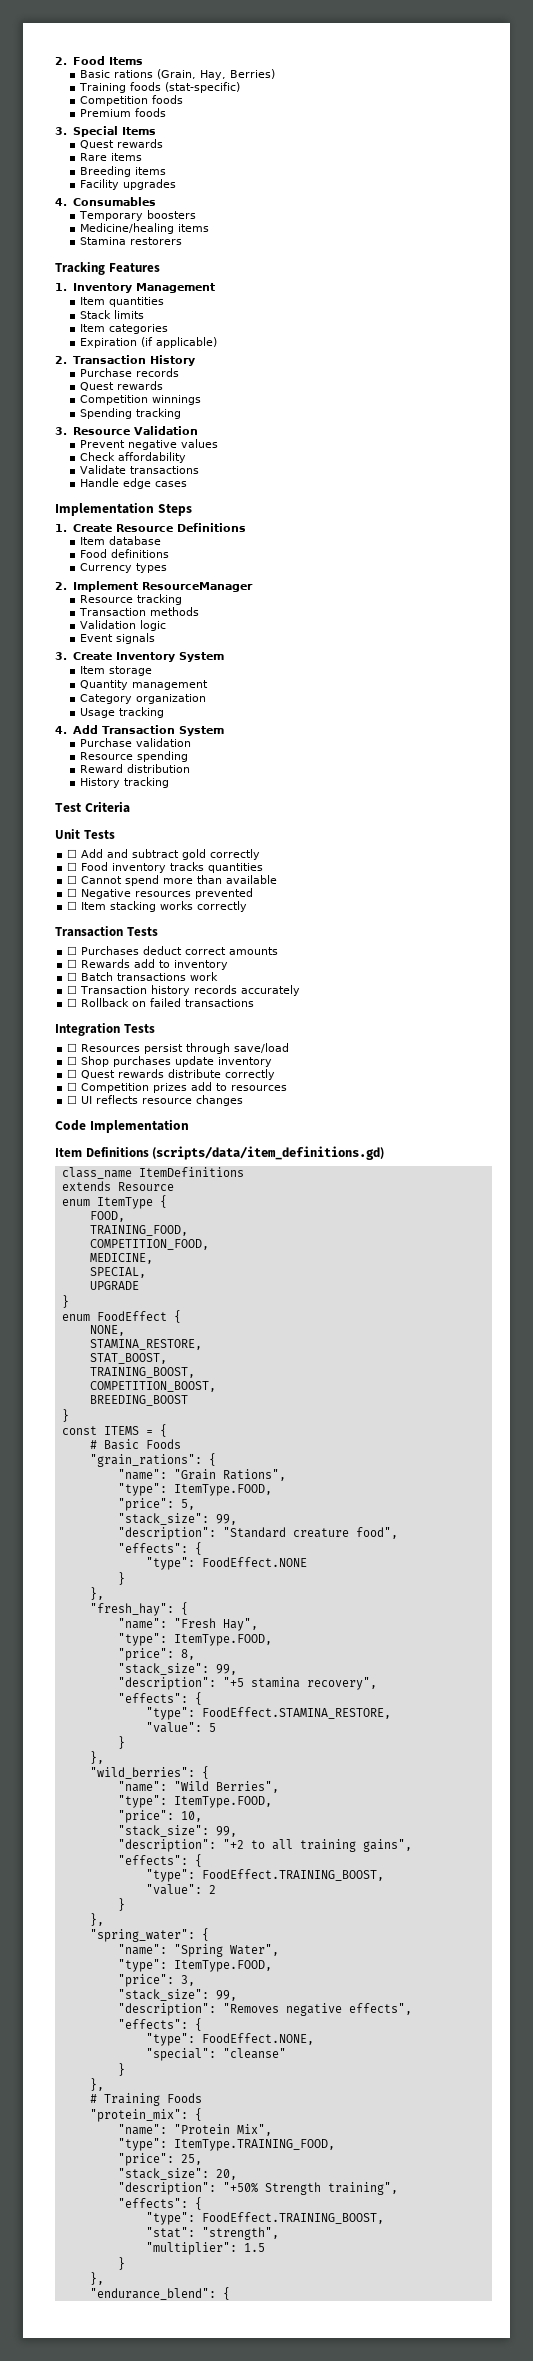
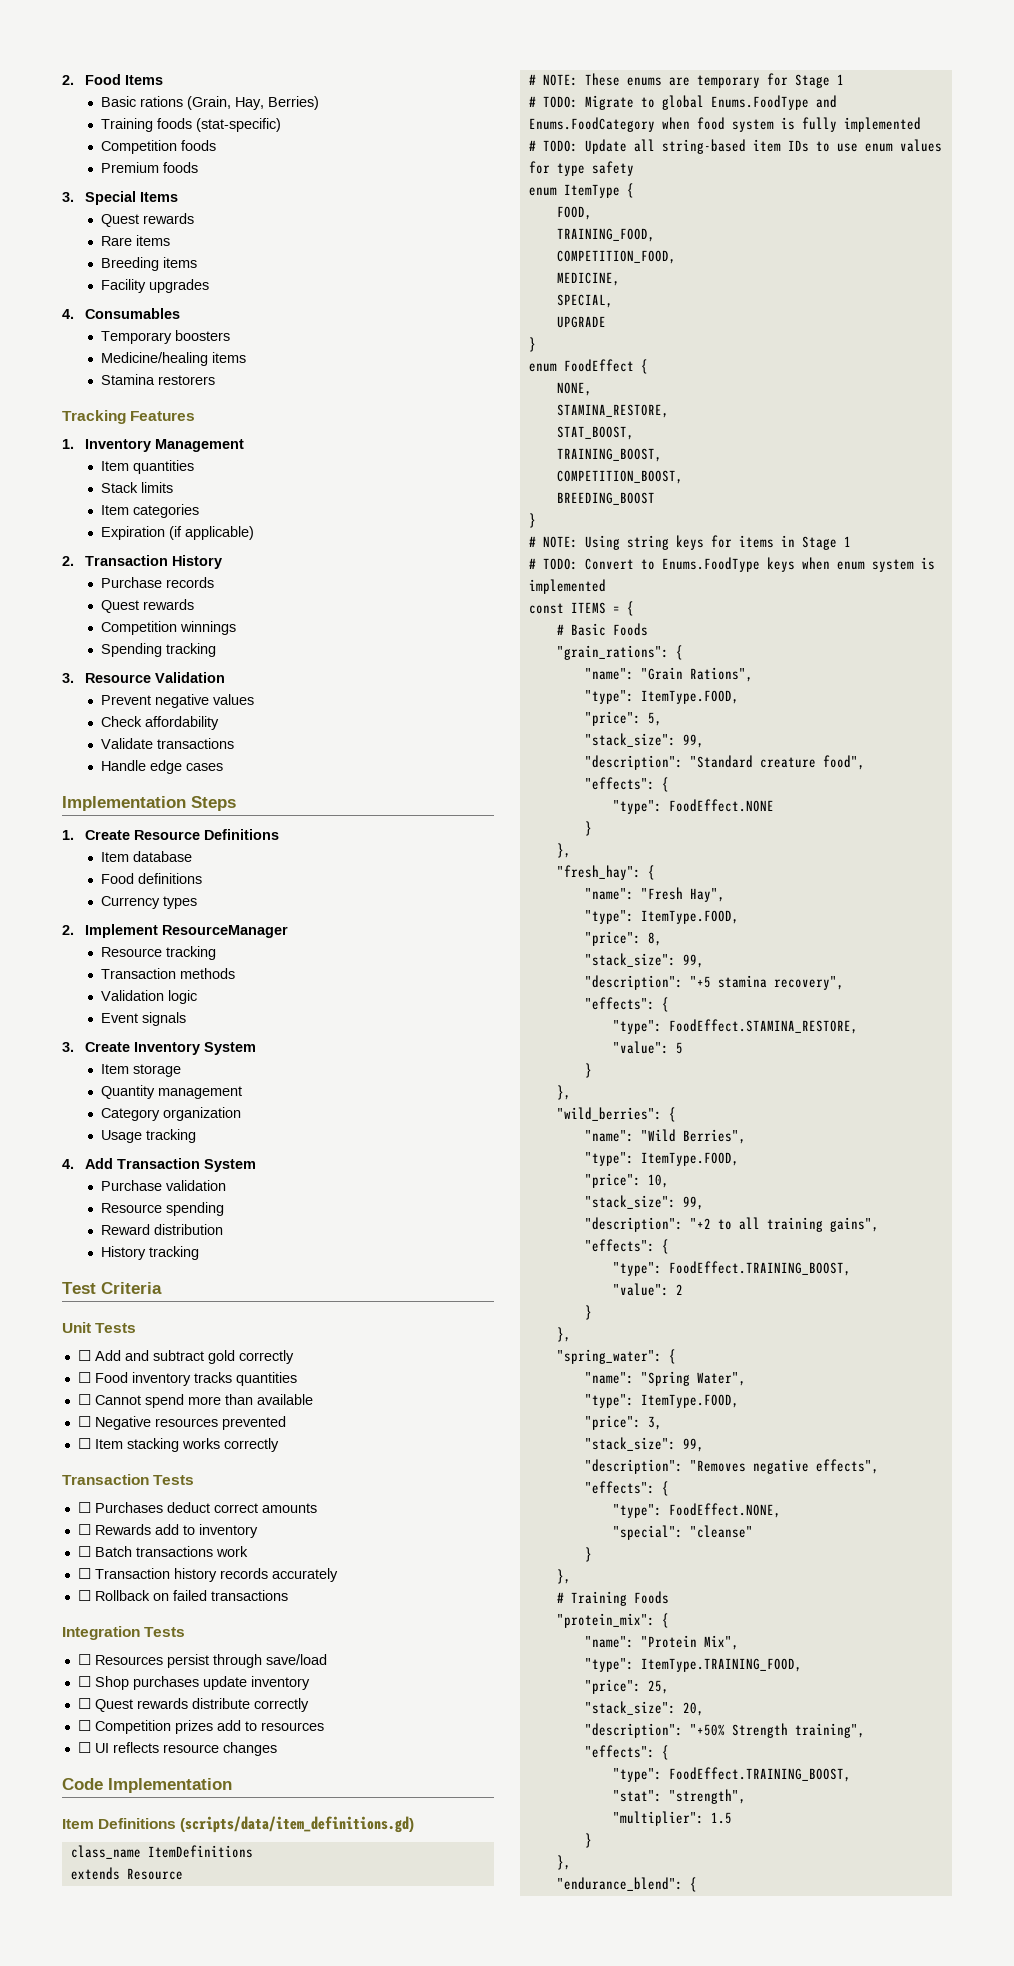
+ # NOTE: These enums are temporary for Stage 1
+ # TODO: Migrate to global Enums.FoodType and Enums.FoodCategory when food system is fully implemented
+ # TODO: Update all string-based item IDs to use enum values for type safety
+ # NOTE: Using string keys for items in Stage 1
+ # TODO: Convert to Enums.FoodType keys when enum system is implemented

